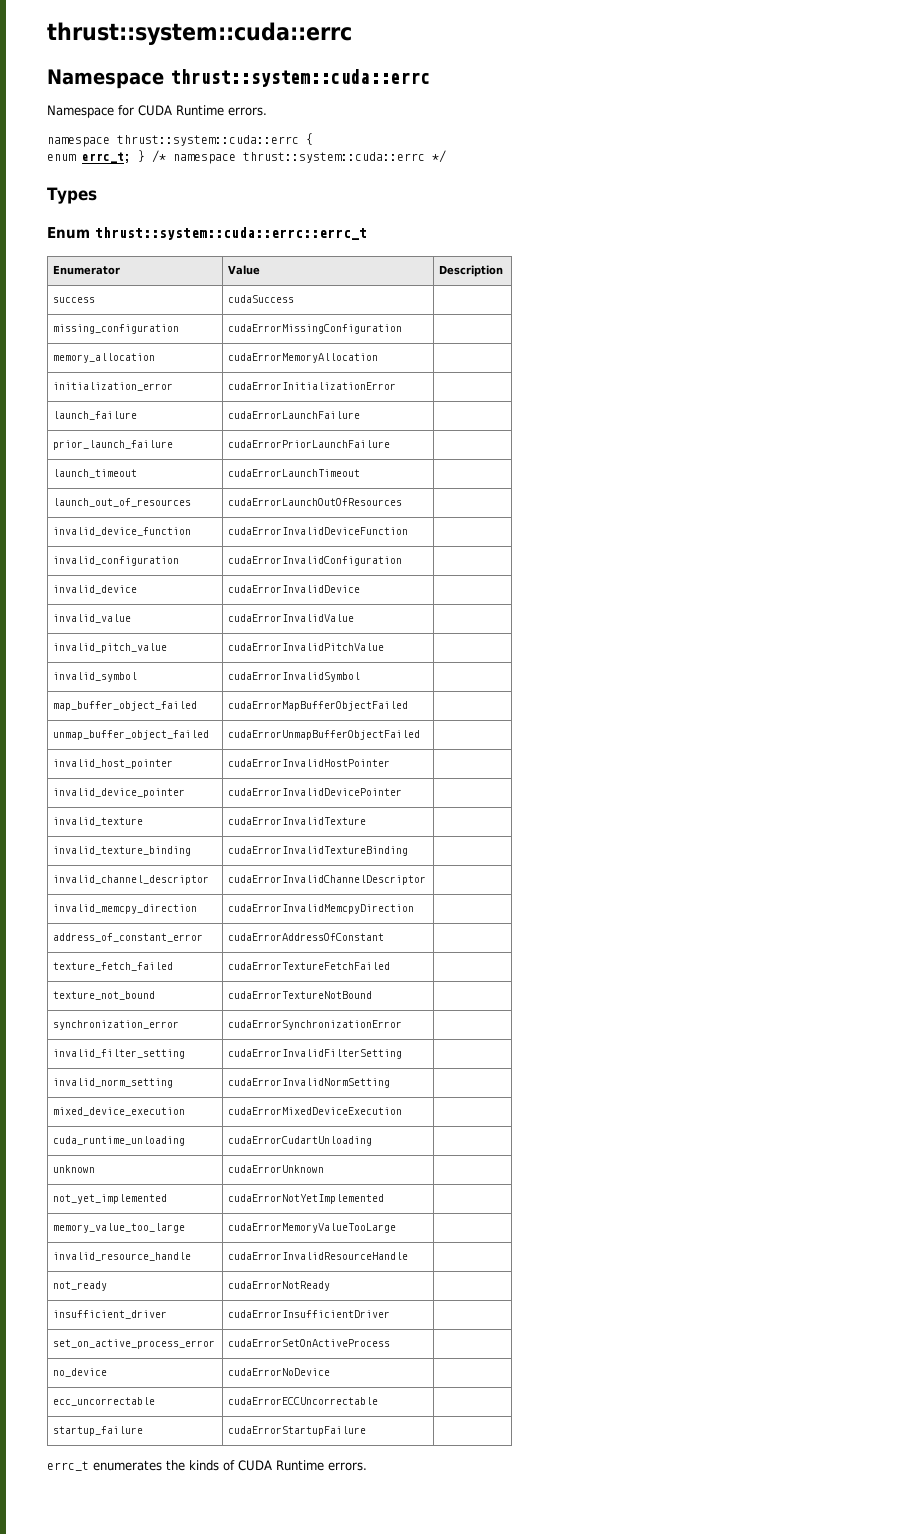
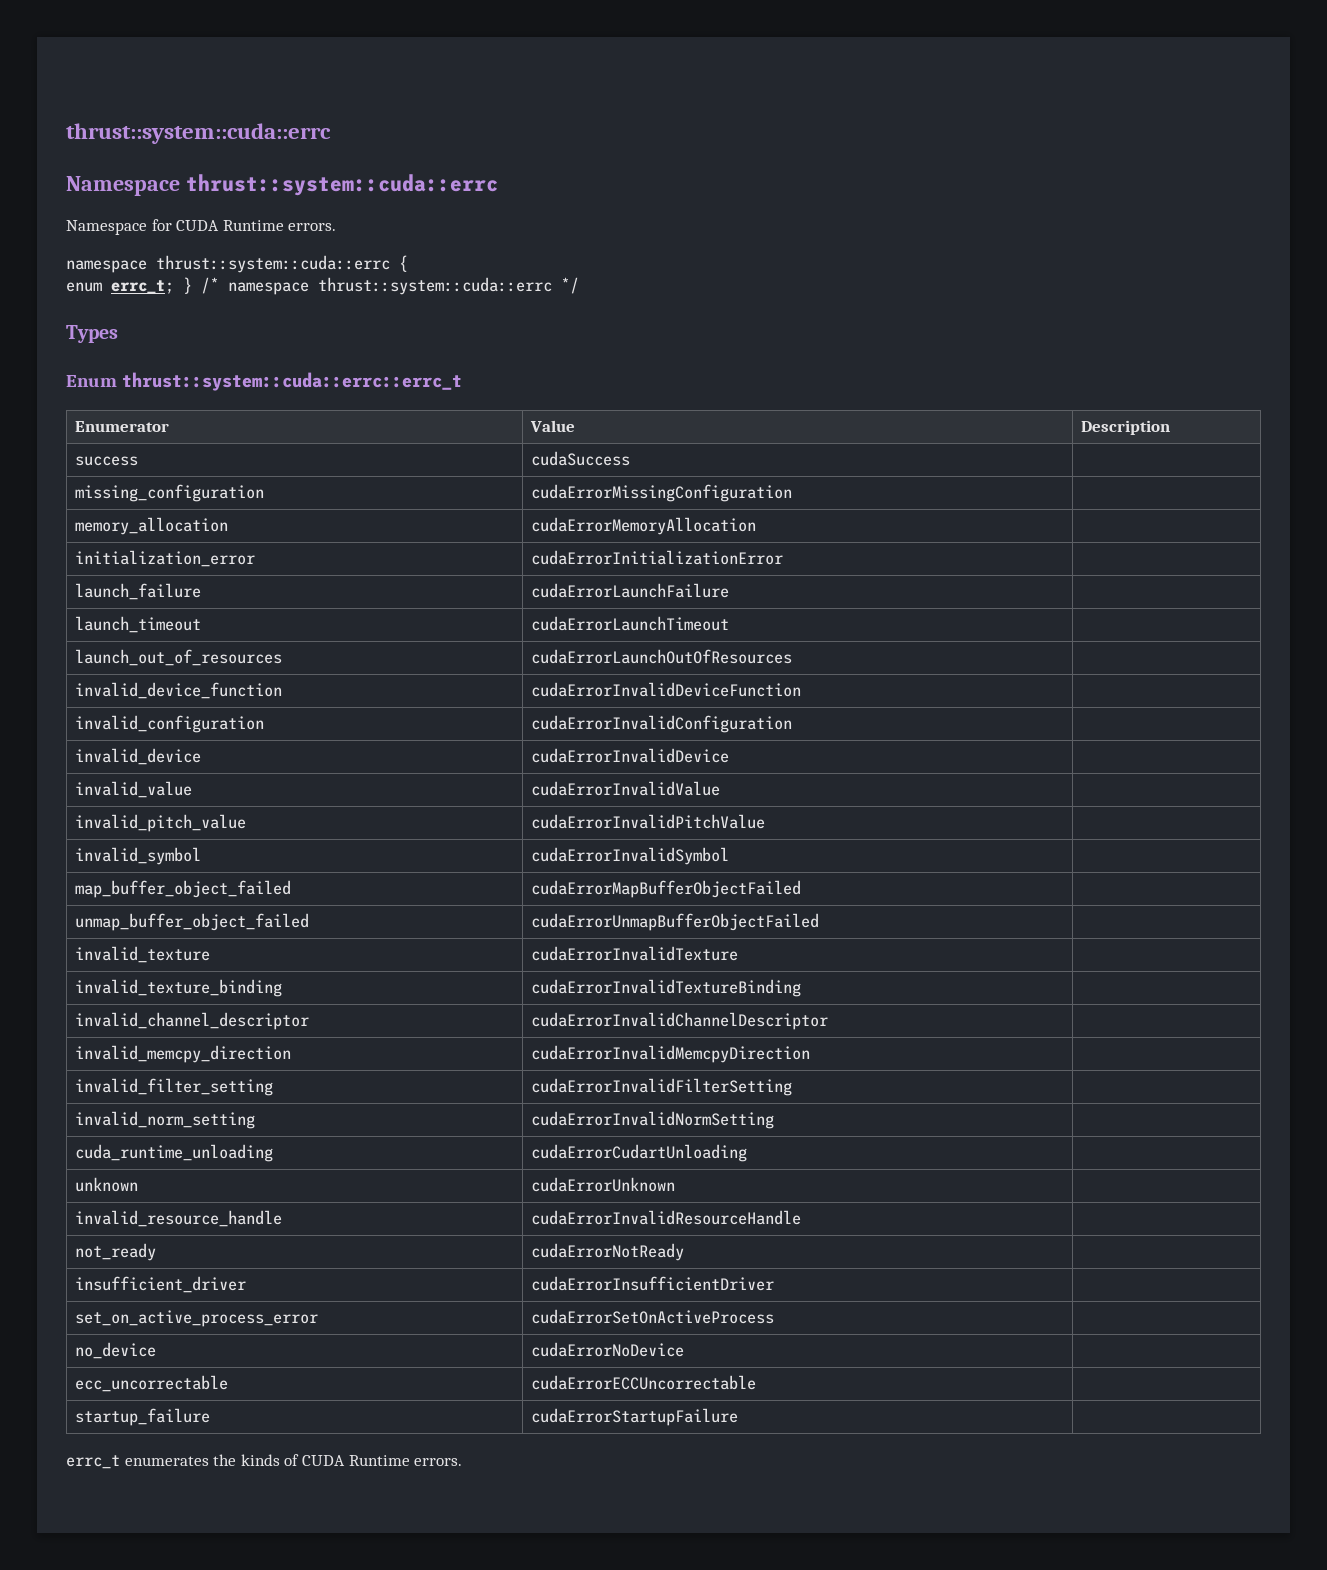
- prior_launch_failure | cudaErrorPriorLaunchFailure |
- invalid_host_pointer | cudaErrorInvalidHostPointer |
- invalid_device_pointer | cudaErrorInvalidDevicePointer |
- address_of_constant_error | cudaErrorAddressOfConstant |
- texture_fetch_failed | cudaErrorTextureFetchFailed |
- texture_not_bound | cudaErrorTextureNotBound |
- synchronization_error | cudaErrorSynchronizationError |
- mixed_device_execution | cudaErrorMixedDeviceExecution |
- not_yet_implemented | cudaErrorNotYetImplemented |
- memory_value_too_large | cudaErrorMemoryValueTooLarge |

